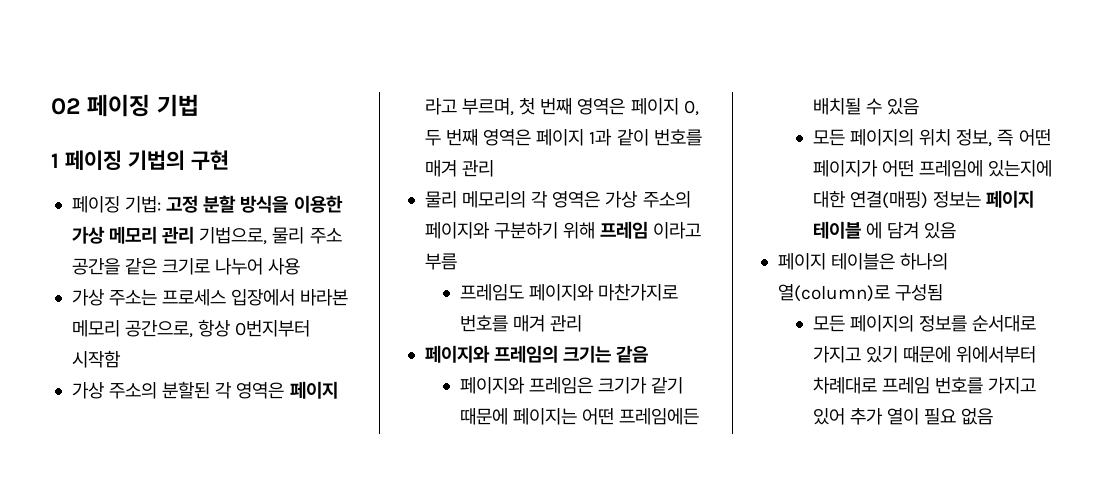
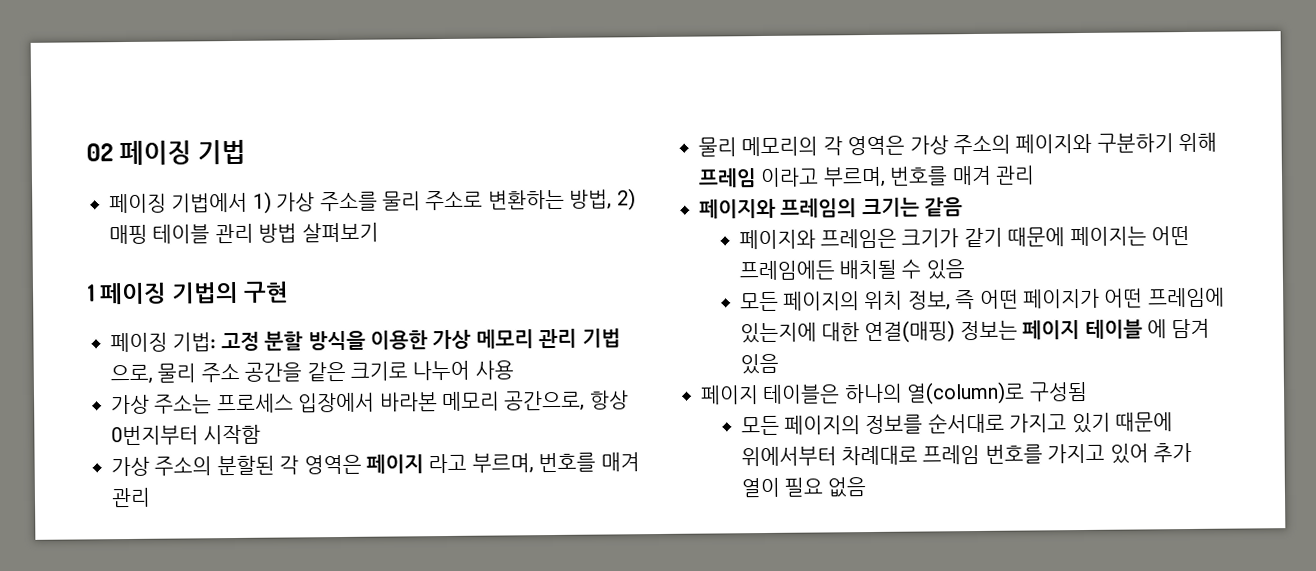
+ 페이징 기법에서 1) 가상 주소를 물리 주소로 변환하는 방법, 2) 매핑 테이블 관리 방법 살펴보기
- 페이징 기법: 고정 분할 방식을 이용한 가상 메모리 관리 기법으로, 물리 주소 공간을 같은 크기로 나누어 사용
+ 페이징 기법: 고정 분할 방식을 이용한 가상 메모리 관리 기법 으로, 물리 주소 공간을 같은 크기로 나누어 사용
- 가상 주소의 분할된 각 영역은 페이지 라고 부르며, 첫 번째 영역은 페이지 0, 두 번째 영역은 페이지 1과 같이 번호를 매겨 관리
+ 가상 주소의 분할된 각 영역은 페이지 라고 부르며, 번호를 매겨 관리
- 물리 메모리의 각 영역은 가상 주소의 페이지와 구분하기 위해 프레임 이라고 부름
- 프레임도 페이지와 마찬가지로 번호를 매겨 관리
+ 물리 메모리의 각 영역은 가상 주소의 페이지와 구분하기 위해 프레임 이라고 부르며, 번호를 매겨 관리

